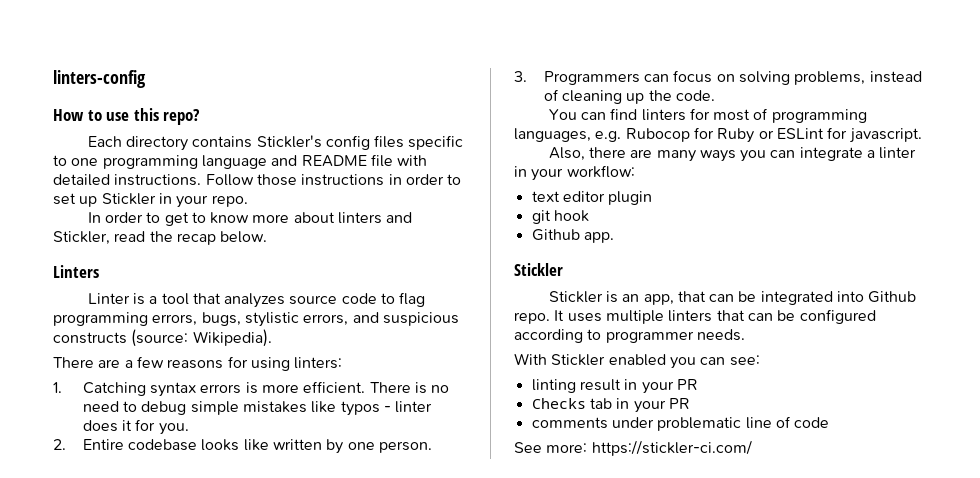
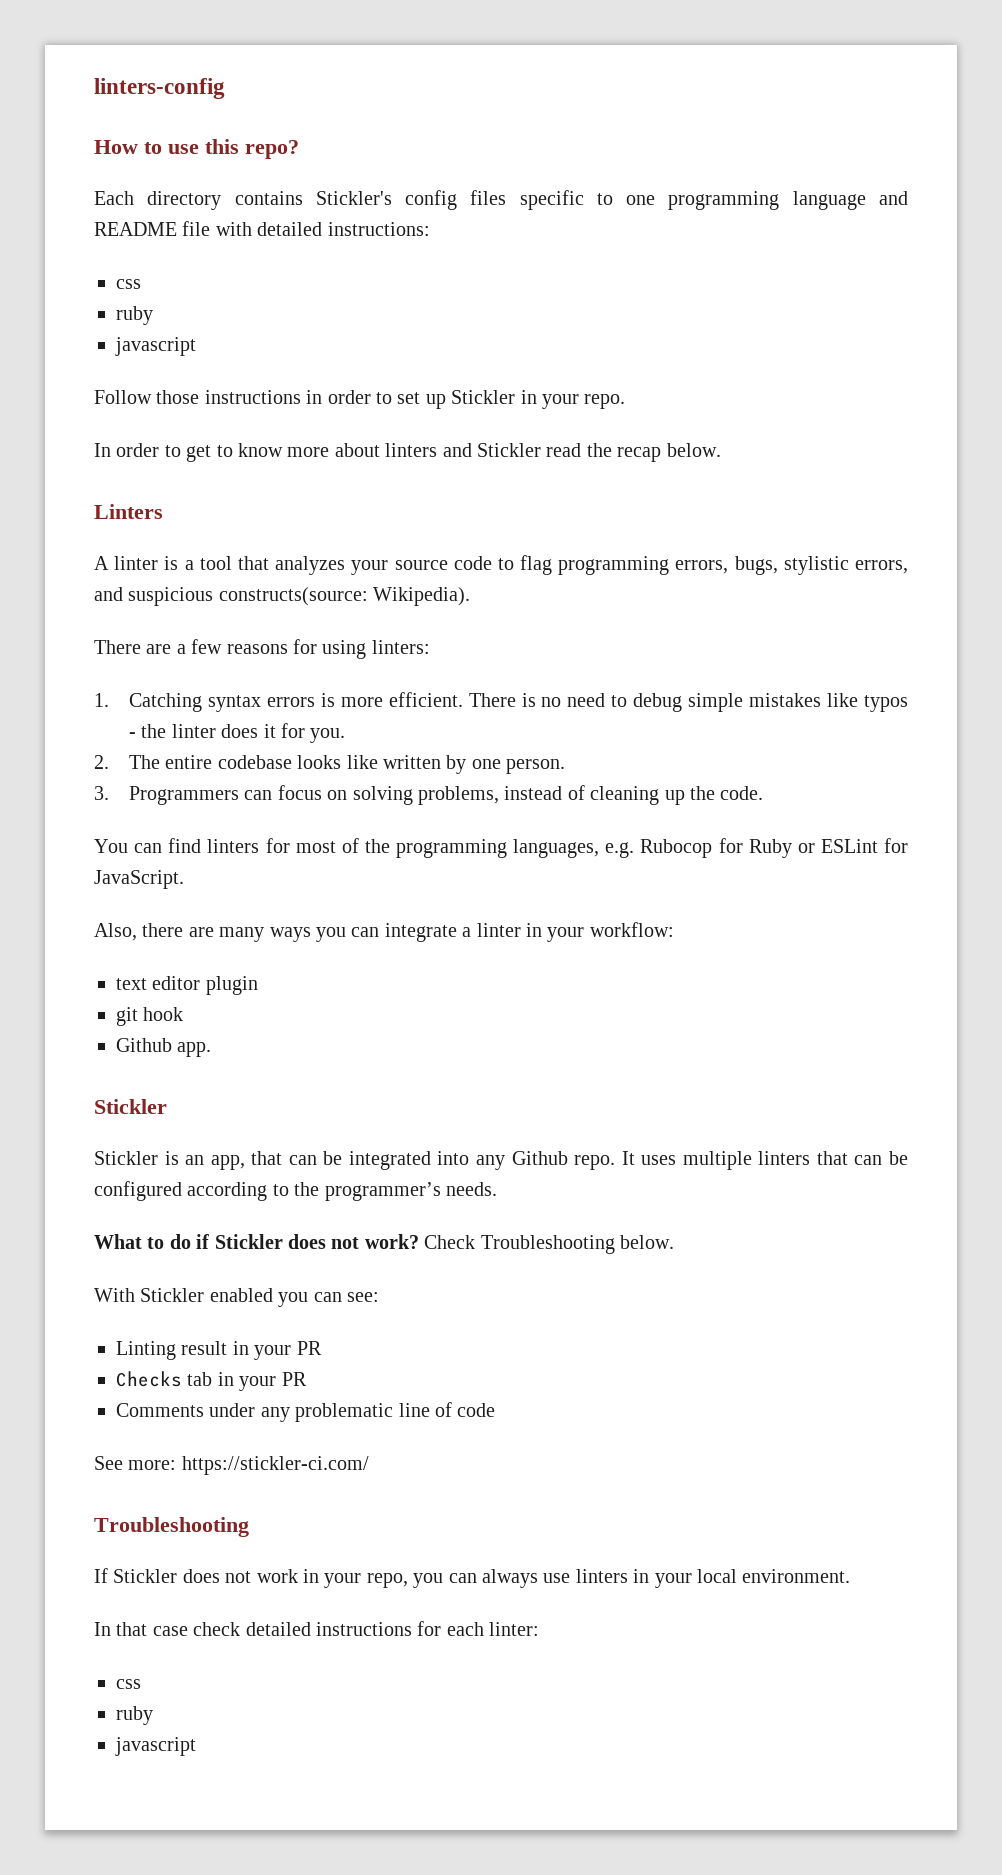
- Each directory contains Stickler's config files specific to one programming language and README file with detailed instructions. Follow those instructions in order to set up Stickler in your repo.
+ Each directory contains Stickler's config files specific to one programming language and README file with detailed instructions:
+ css
+ ruby
+ javascript
+ Follow those instructions in order to set up Stickler in your repo.
- In order to get to know more about linters and Stickler, read the recap below.
+ In order to get to know more about linters and Stickler read the recap below.
- Linter is a tool that analyzes source code to flag programming errors, bugs, stylistic errors, and suspicious constructs (source: Wikipedia).
+ A linter is a tool that analyzes your source code to flag programming errors, bugs, stylistic errors, and suspicious constructs(source: Wikipedia).
- There is no need to debug simple mistakes like typos - linter does it for you.
+ There is no need to debug simple mistakes like typos - the linter does it for you.
- 2. Entire codebase looks like written by one person.
+ 2. The entire codebase looks like written by one person.
- You can find linters for most of programming languages, e.g. Rubocop for Ruby or ESLint for javascript.
+ You can find linters for most of the programming languages, e.g. Rubocop for Ruby or ESLint for JavaScript.
- Stickler is an app, that can be integrated into Github repo.
+ Stickler is an app, that can be integrated into any Github repo.
- It uses multiple linters that can be configured according to programmer needs.
+ It uses multiple linters that can be configured according to the programmer’s needs.
+ What to do if Stickler does not work? Check Troubleshooting below.
- linting result in your PR
+ Linting result in your PR
- comments under problematic line of code
+ Comments under any problematic line of code
  See more: https://stickler-ci.com/
+ Troubleshooting
+ If Stickler does not work in your repo, you can always use linters in your local environment.
+ In that case check detailed instructions for each linter:
+ css
+ ruby
+ javascript

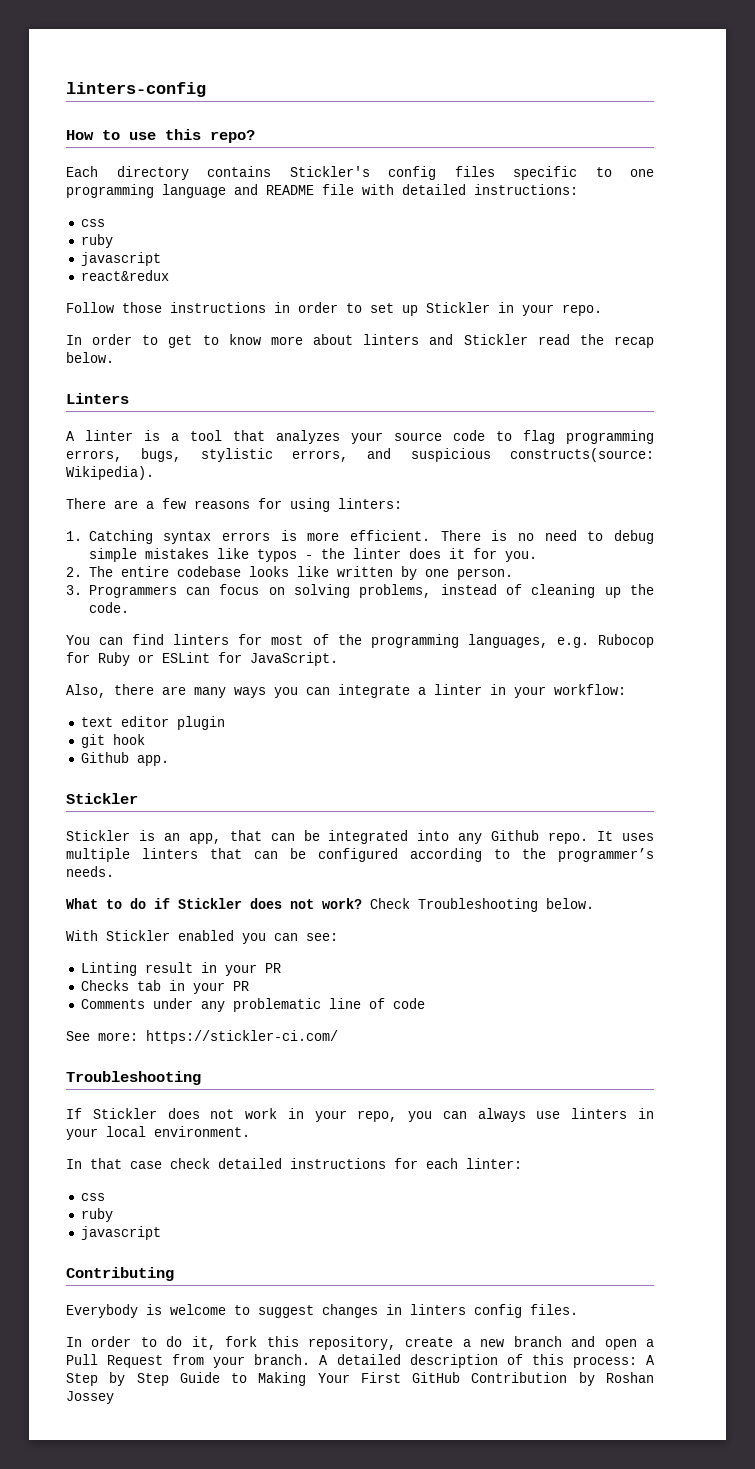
+ react&redux
+ Contributing
+ Everybody is welcome to suggest changes in linters config files.
+ In order to do it, fork this repository, create a new branch and open a Pull Request from your branch. A detailed description of this process: A Step by Step Guide to Making Your First GitHub Contribution by Roshan Jossey

